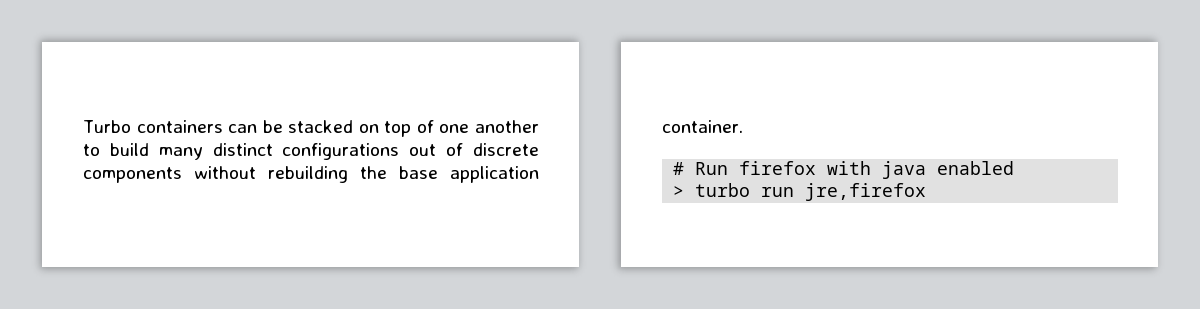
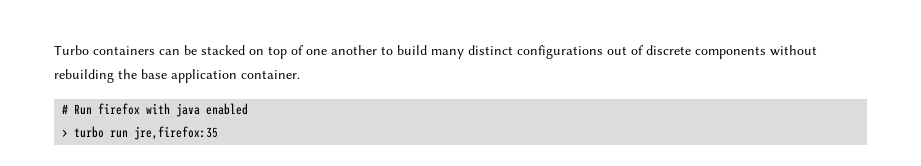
- > turbo run jre,firefox
+ > turbo run jre,firefox:35

